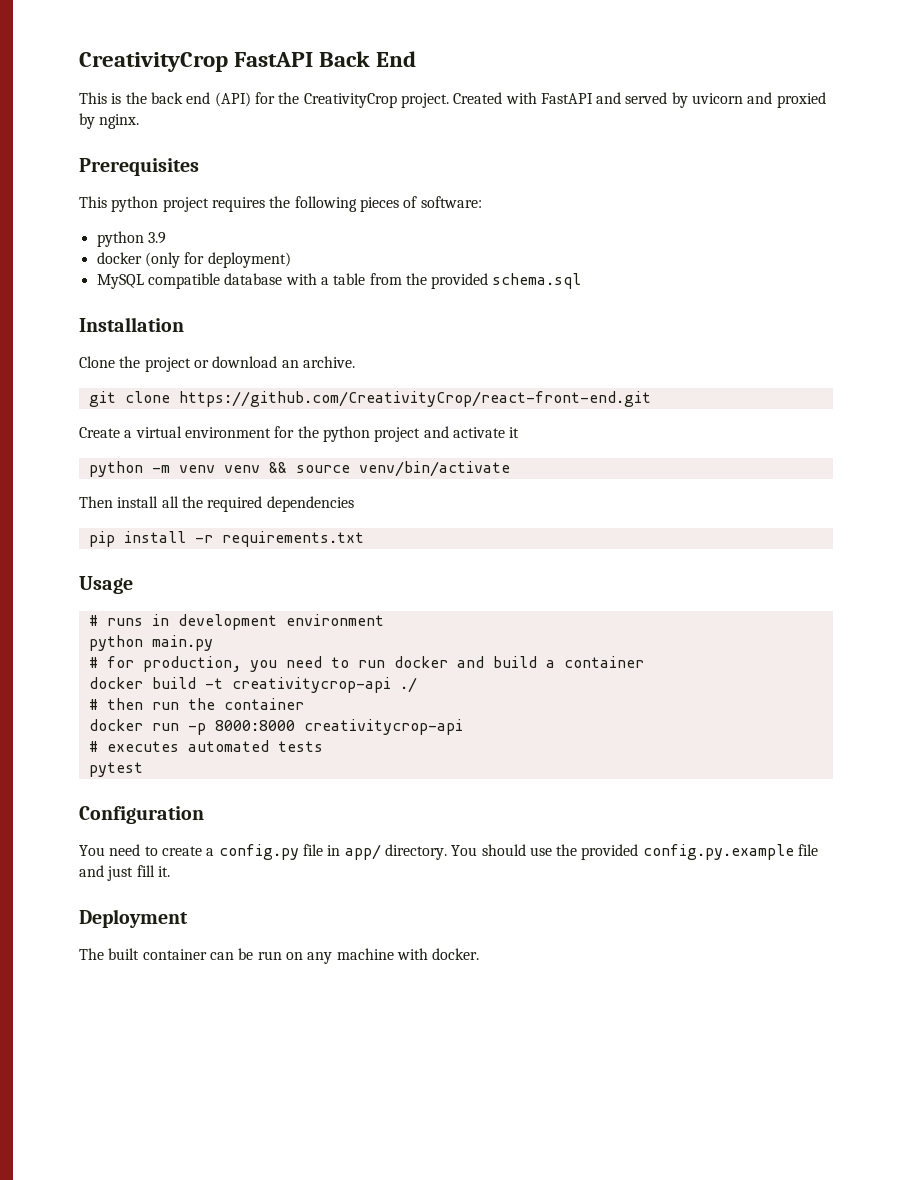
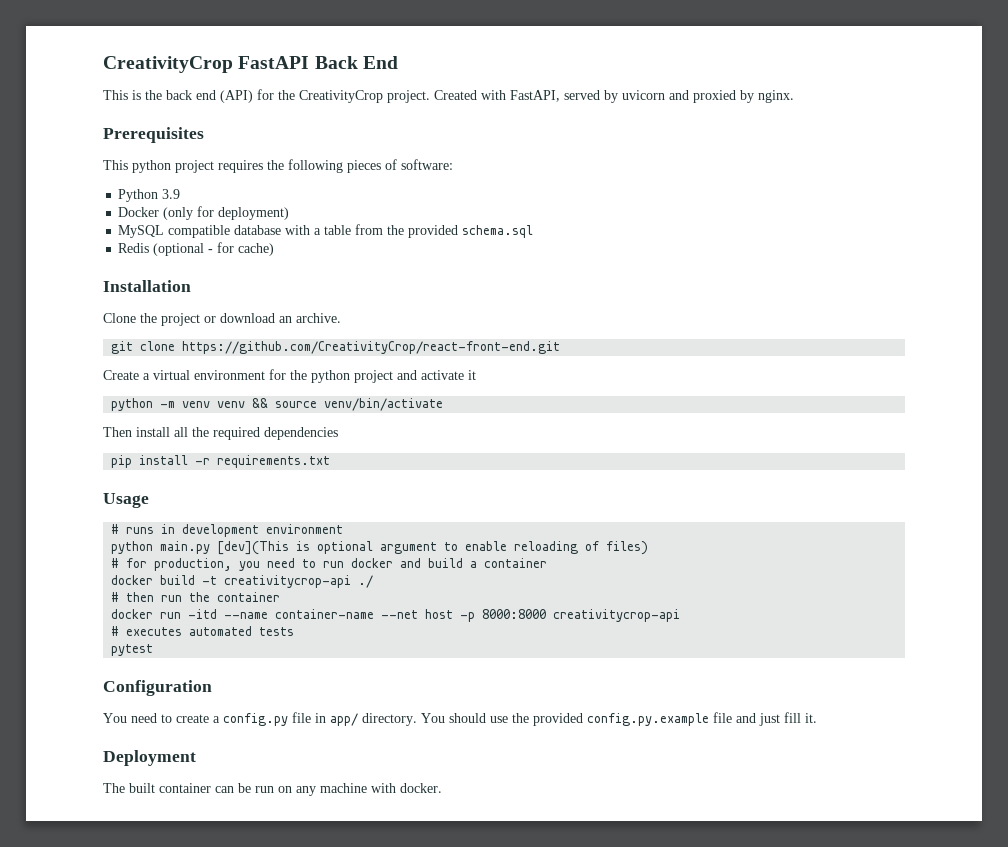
- Created with FastAPI and served by uvicorn and proxied by nginx.
+ Created with FastAPI, served by uvicorn and proxied by nginx.
- python 3.9
+ Python 3.9
- docker (only for deployment)
+ Docker (only for deployment)
+ Redis (optional - for cache)
- python main.py
+ python main.py [dev](This is optional argument to enable reloading of files)
- docker run -p 8000:8000 creativitycrop-api
+ docker run -itd --name container-name --net host -p 8000:8000 creativitycrop-api

